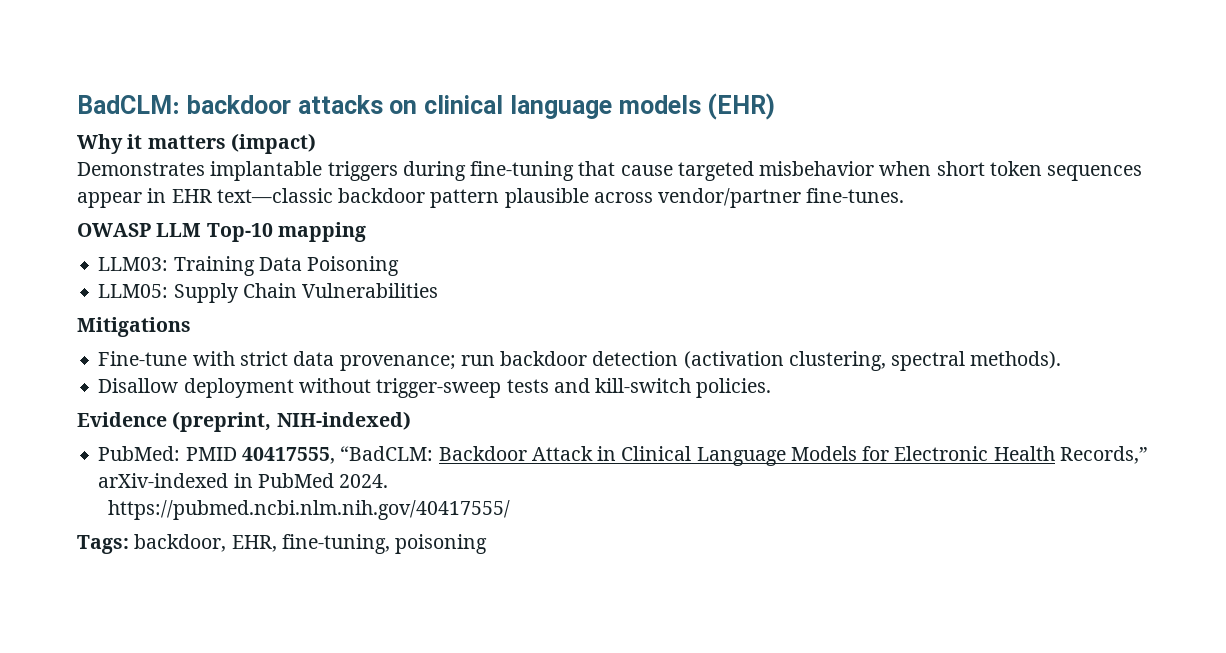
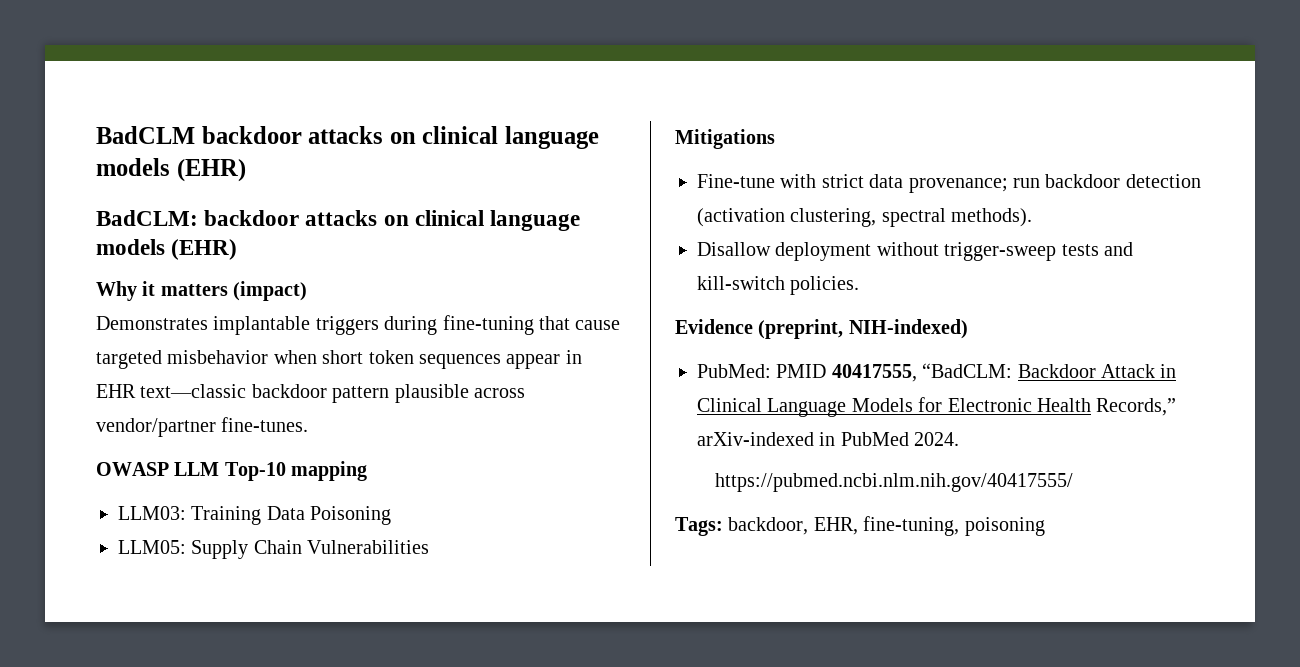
+ BadCLM backdoor attacks on clinical language models (EHR)

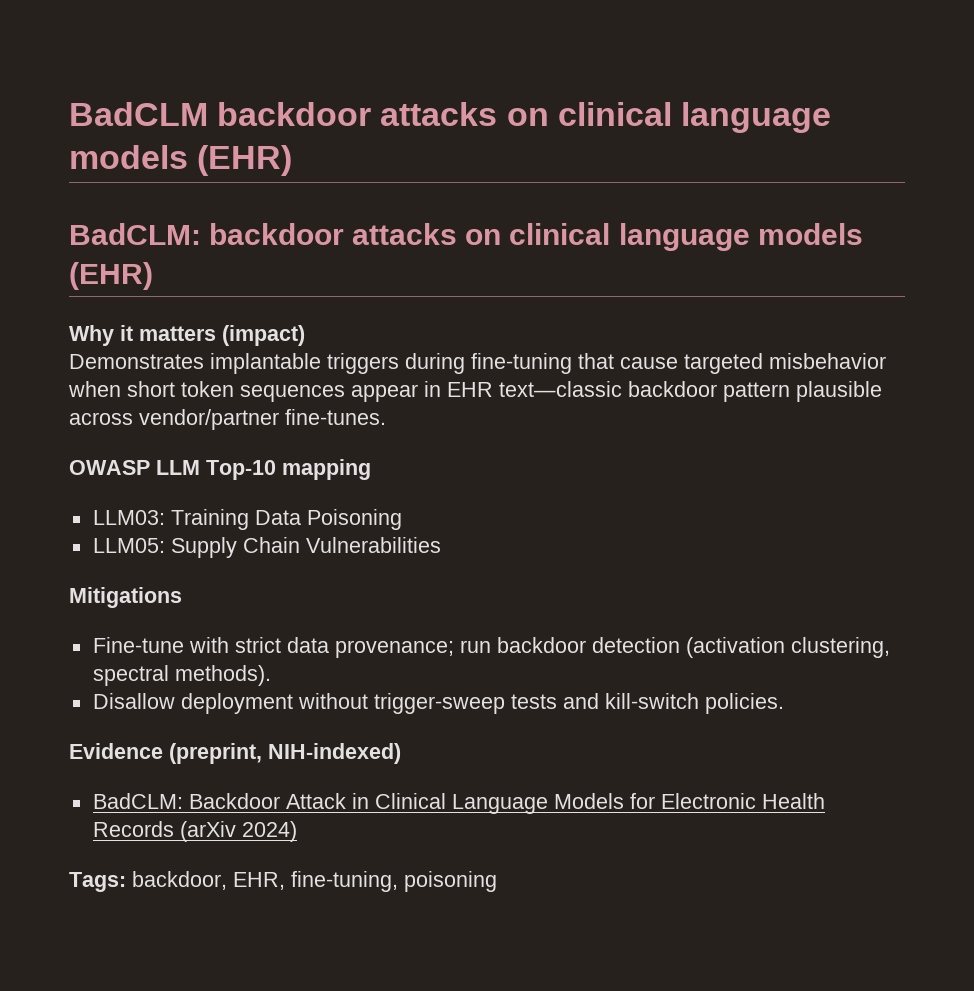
- PubMed: PMID 40417555, “BadCLM: Backdoor Attack in Clinical Language Models for Electronic Health Records,” arXiv-indexed in PubMed 2024.
- https://pubmed.ncbi.nlm.nih.gov/40417555/
+ BadCLM: Backdoor Attack in Clinical Language Models for Electronic Health Records (arXiv 2024)

